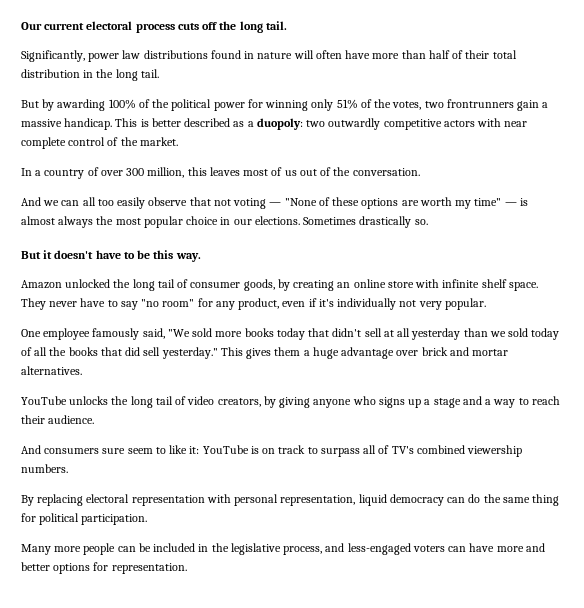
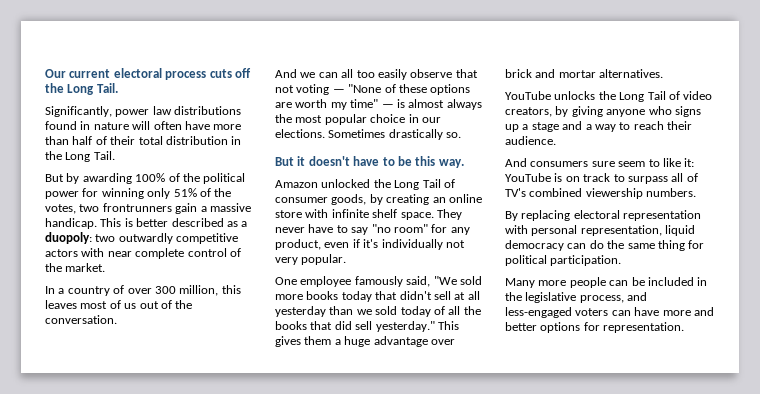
- Our current electoral process cuts off the long tail.
+ Our current electoral process cuts off the Long Tail.
- Significantly, power law distributions found in nature will often have more than half of their total distribution in the long tail.
+ Significantly, power law distributions found in nature will often have more than half of their total distribution in the Long Tail.
- Amazon unlocked the long tail of consumer goods, by creating an online store with infinite shelf space.
+ Amazon unlocked the Long Tail of consumer goods, by creating an online store with infinite shelf space.
- YouTube unlocks the long tail of video creators, by giving anyone who signs up a stage and a way to reach their audience.
+ YouTube unlocks the Long Tail of video creators, by giving anyone who signs up a stage and a way to reach their audience.

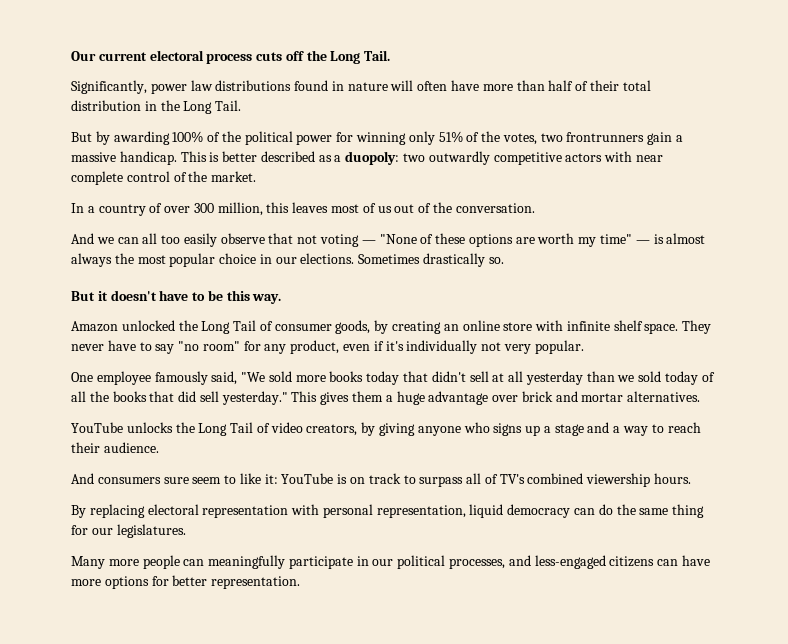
- And consumers sure seem to like it: YouTube is on track to surpass all of TV's combined viewership numbers.
+ And consumers sure seem to like it: YouTube is on track to surpass all of TV's combined viewership hours.
- By replacing electoral representation with personal representation, liquid democracy can do the same thing for political participation.
+ By replacing electoral representation with personal representation, liquid democracy can do the same thing for our legislatures.
- Many more people can be included in the legislative process, and less-engaged voters can have more and better options for representation.
+ Many more people can meaningfully participate in our political processes, and less-engaged citizens can have more options for better representation.

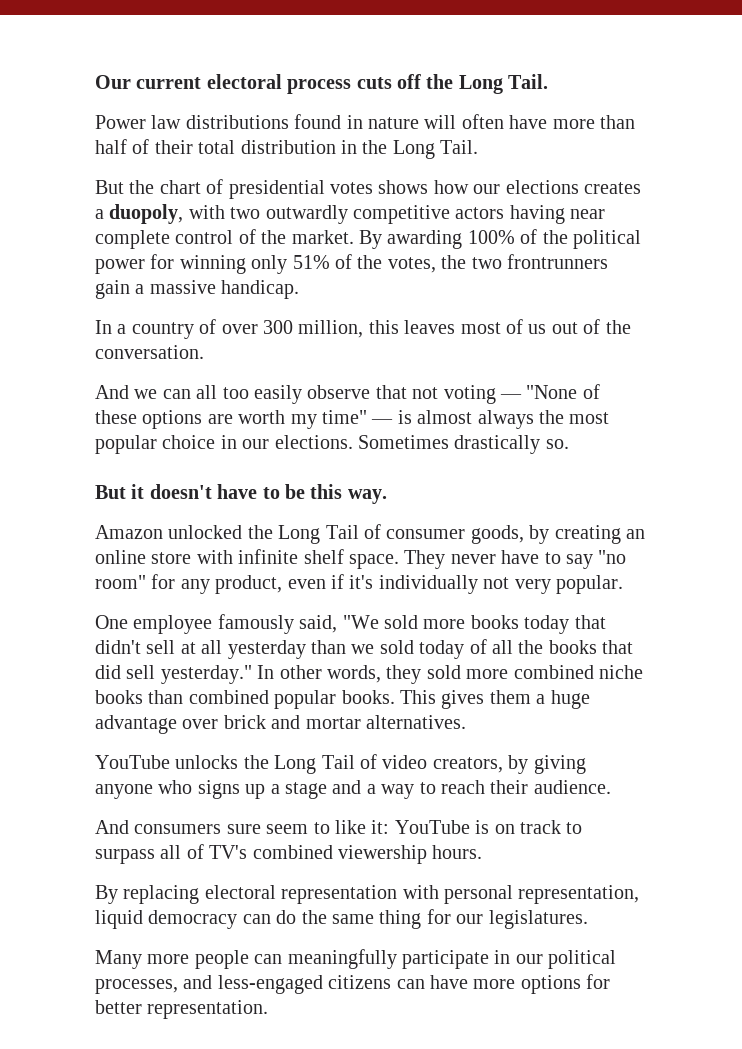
- Significantly, power law distributions found in nature will often have more than half of their total distribution in the Long Tail.
+ Power law distributions found in nature will often have more than half of their total distribution in the Long Tail.
- But by awarding 100% of the political power for winning only 51% of the votes, two frontrunners gain a massive handicap. This is better described as a duopoly: two outwardly competitive actors with near complete control of the market.
+ But the chart of presidential votes shows how our elections creates a duopoly, with two outwardly competitive actors having near complete control of the market. By awarding 100% of the political power for winning only 51% of the votes, the two frontrunners gain a massive handicap.
+ In other words, they sold more combined niche books than combined popular books.

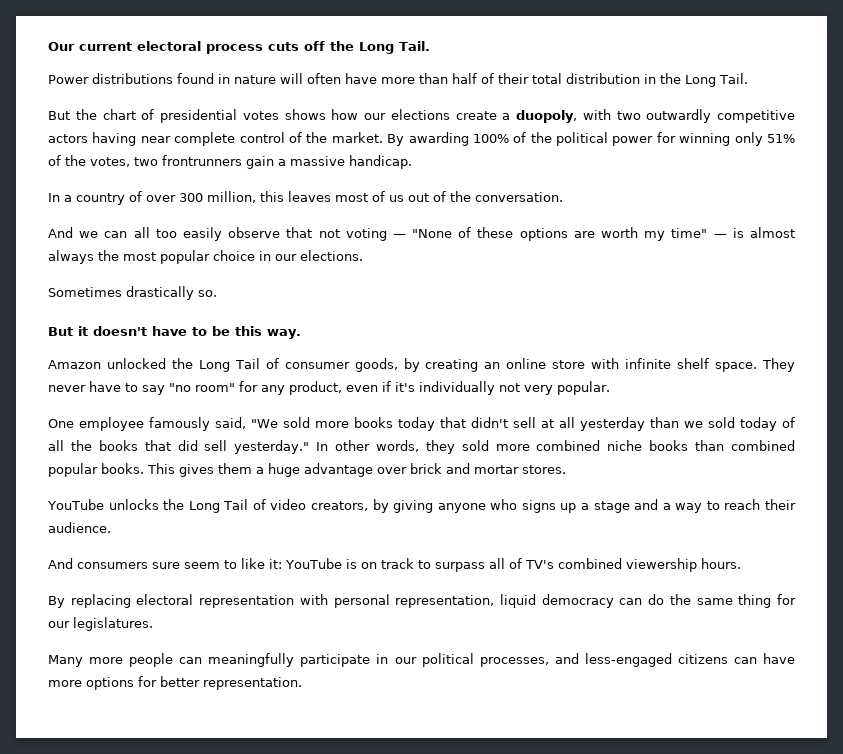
- Power law distributions found in nature will often have more than half of their total distribution in the Long Tail.
+ Power distributions found in nature will often have more than half of their total distribution in the Long Tail.
- But the chart of presidential votes shows how our elections creates a duopoly, with two outwardly competitive actors having near complete control of the market.
+ But the chart of presidential votes shows how our elections create a duopoly, with two outwardly competitive actors having near complete control of the market.
- By awarding 100% of the political power for winning only 51% of the votes, the two frontrunners gain a massive handicap.
+ By awarding 100% of the political power for winning only 51% of the votes, two frontrunners gain a massive handicap.
- And we can all too easily observe that not voting — "None of these options are worth my time" — is almost always the most popular choice in our elections. Sometimes drastically so.
+ And we can all too easily observe that not voting — "None of these options are worth my time" — is almost always the most popular choice in our elections.
+ Sometimes drastically so.
- This gives them a huge advantage over brick and mortar alternatives.
+ This gives them a huge advantage over brick and mortar stores.

